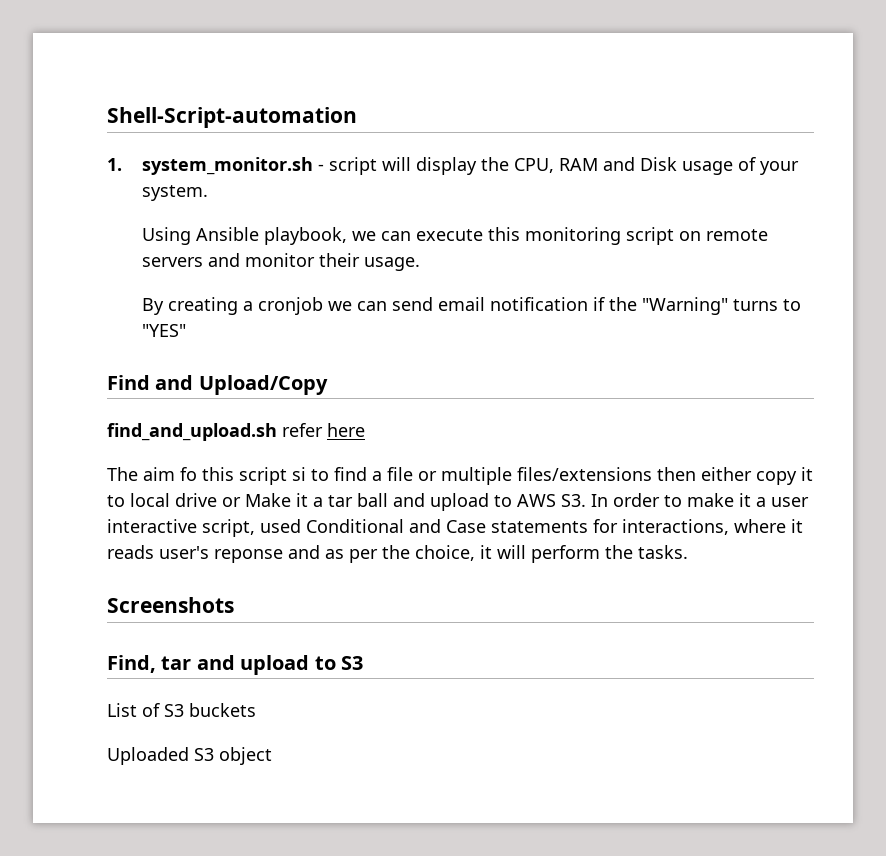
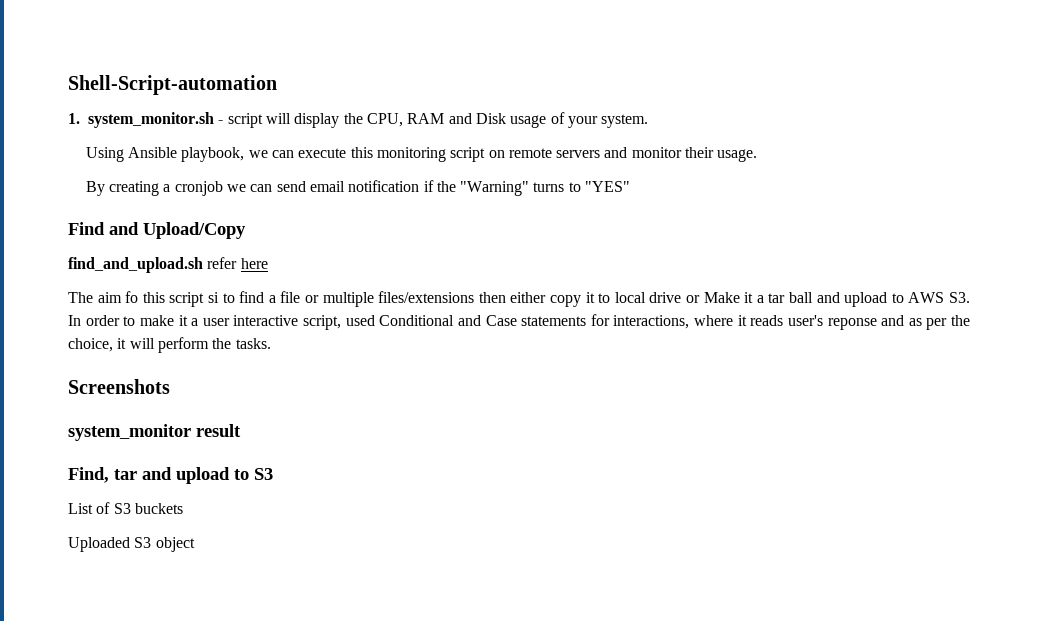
+ system_monitor result

